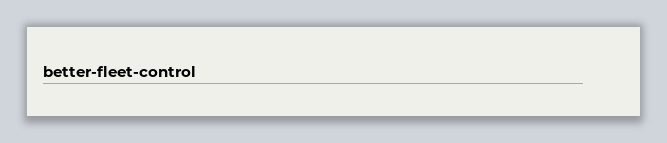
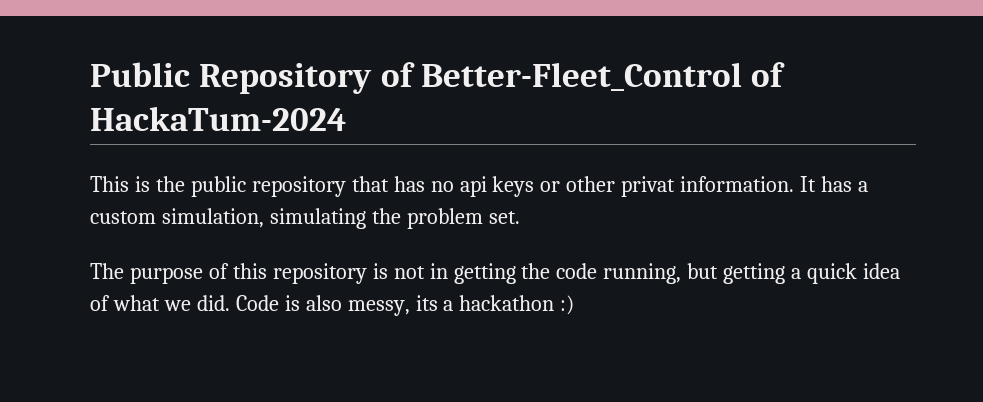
- better-fleet-control
+ Public Repository of Better-Fleet_Control of HackaTum-2024
+ This is the public repository that has no api keys or other privat information. It has a custom simulation, simulating the problem set.
+ The purpose of this repository is not in getting the code running, but getting a quick idea of what we did. Code is also messy, its a hackathon :)

